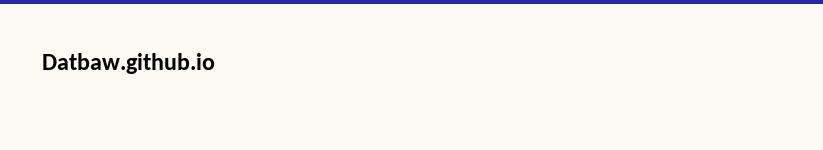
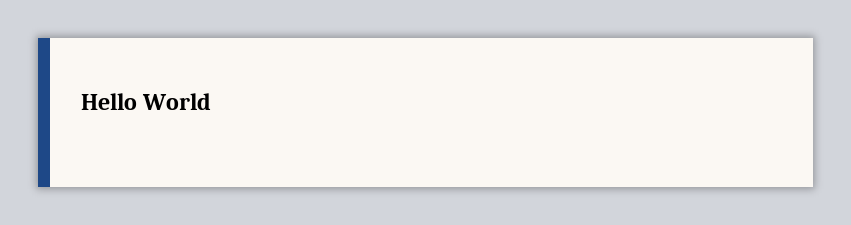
- Datbaw.github.io
+ Hello World

